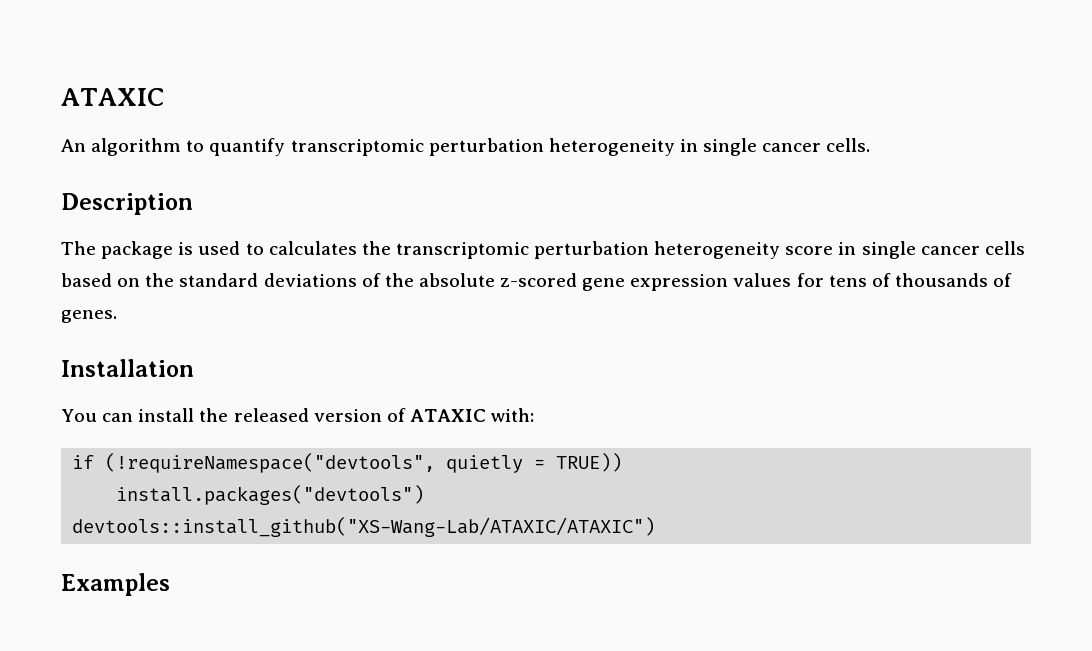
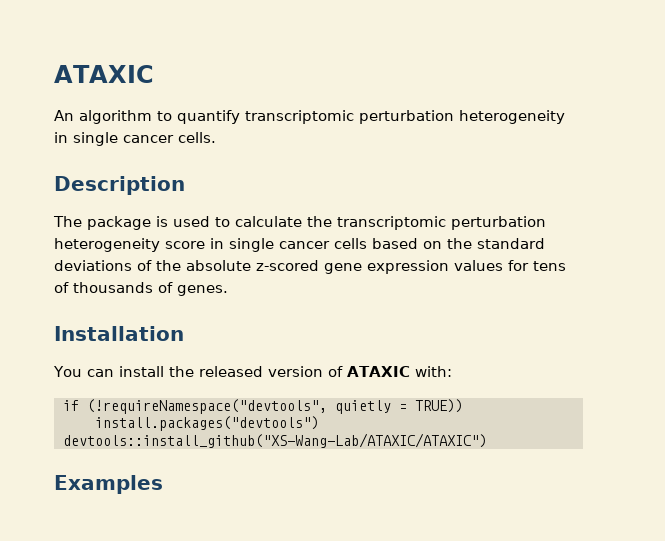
- The package is used to calculates the transcriptomic perturbation heterogeneity score in single cancer cells based on the standard deviations of the absolute z-scored gene expression values for tens of thousands of genes.
+ The package is used to calculate the transcriptomic perturbation heterogeneity score in single cancer cells based on the standard deviations of the absolute z-scored gene expression values for tens of thousands of genes.

